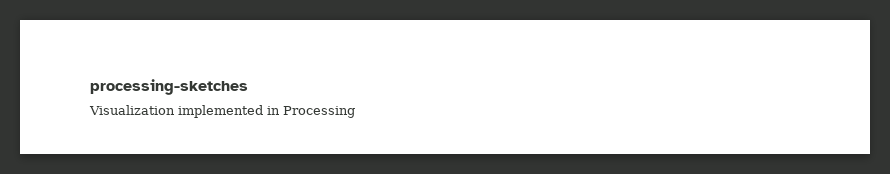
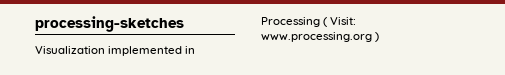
- Visualization implemented in Processing
+ Visualization implemented in Processing ( Visit: www.processing.org )

